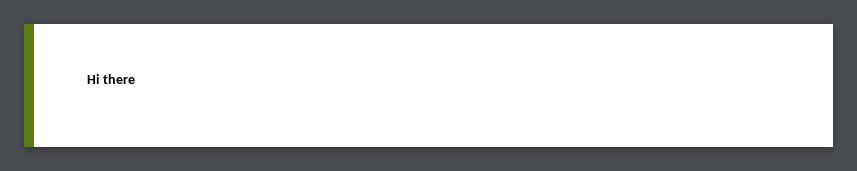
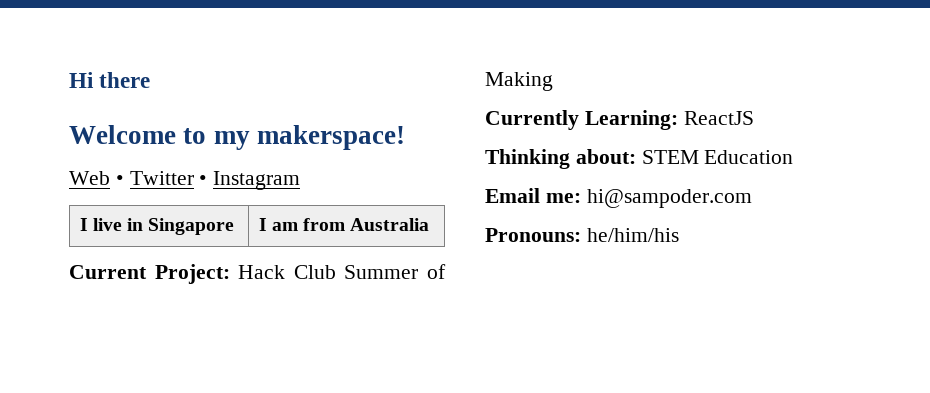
+ Welcome to my makerspace!
+ Web • Twitter • Instagram
+ I live in Singapore | I am from Australia
+ Current Project: Hack Club Summer of Making
+ Currently Learning: ReactJS
+ Thinking about: STEM Education
+ Email me: hi@sampoder.com
+ Pronouns: he/him/his

